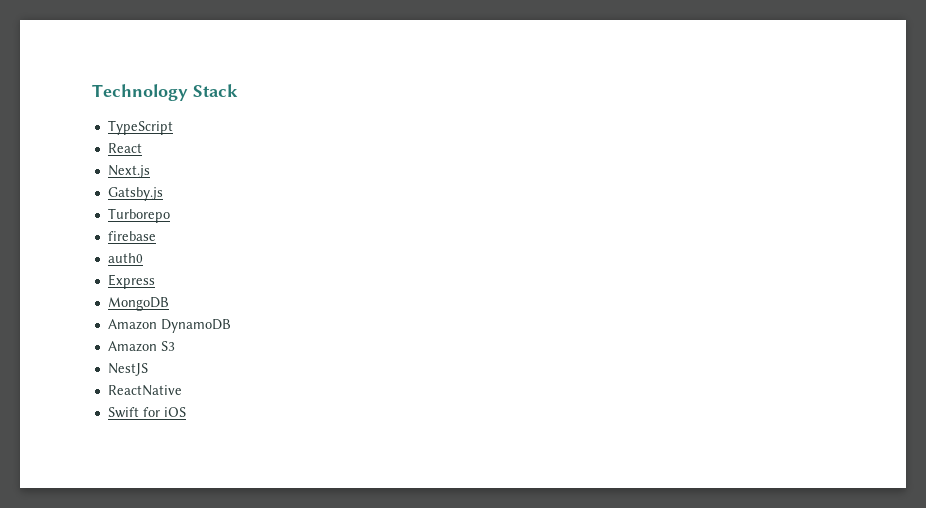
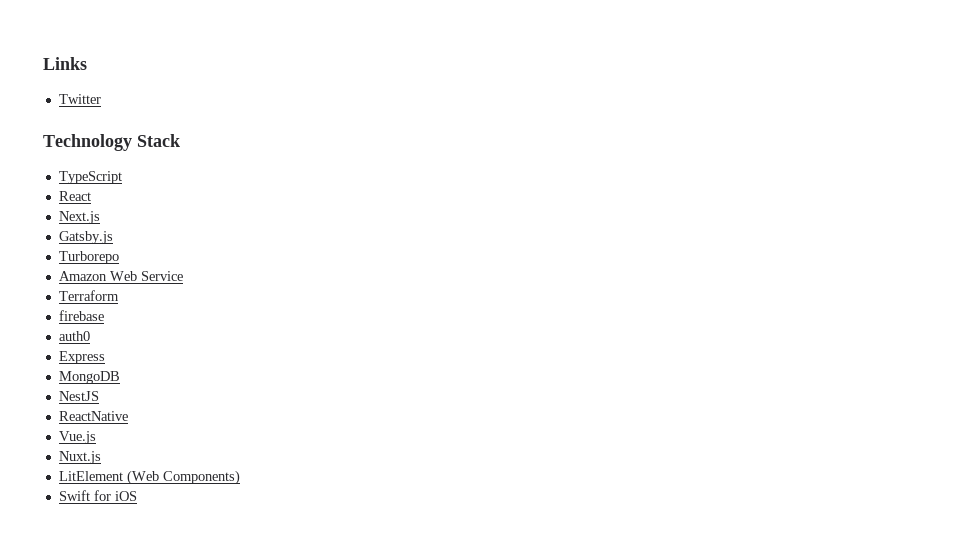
+ Links
+ Twitter
+ Amazon Web Service
+ Terraform
- Amazon DynamoDB
- Amazon S3
  NestJS
  ReactNative
+ Vue.js
+ Nuxt.js
+ LitElement (Web Components)

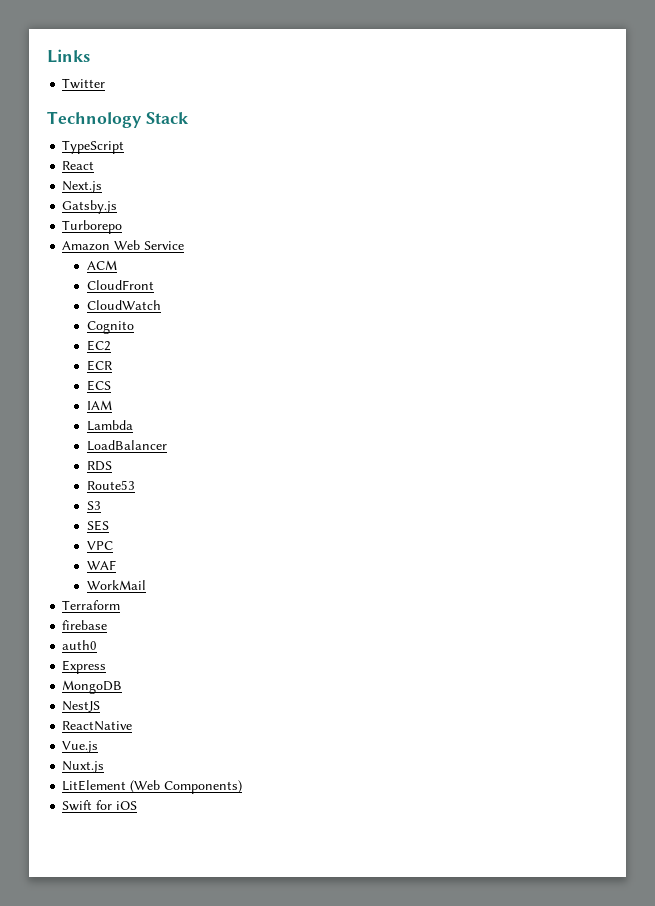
+ ACM
+ CloudFront
+ CloudWatch
+ Cognito
+ EC2
+ ECR
+ ECS
+ IAM
+ Lambda
+ LoadBalancer
+ RDS
+ Route53
+ S3
+ SES
+ VPC
+ WAF
+ WorkMail

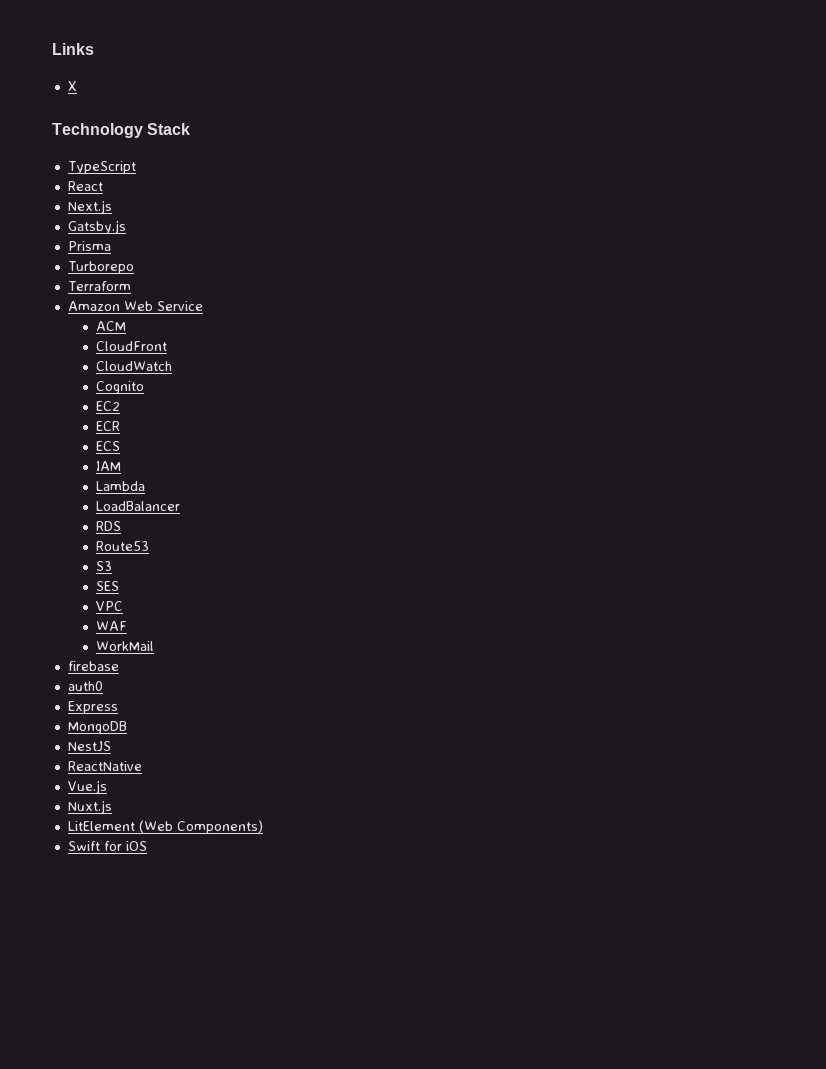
- Twitter
+ X
+ Prisma
+ Terraform
- Terraform

